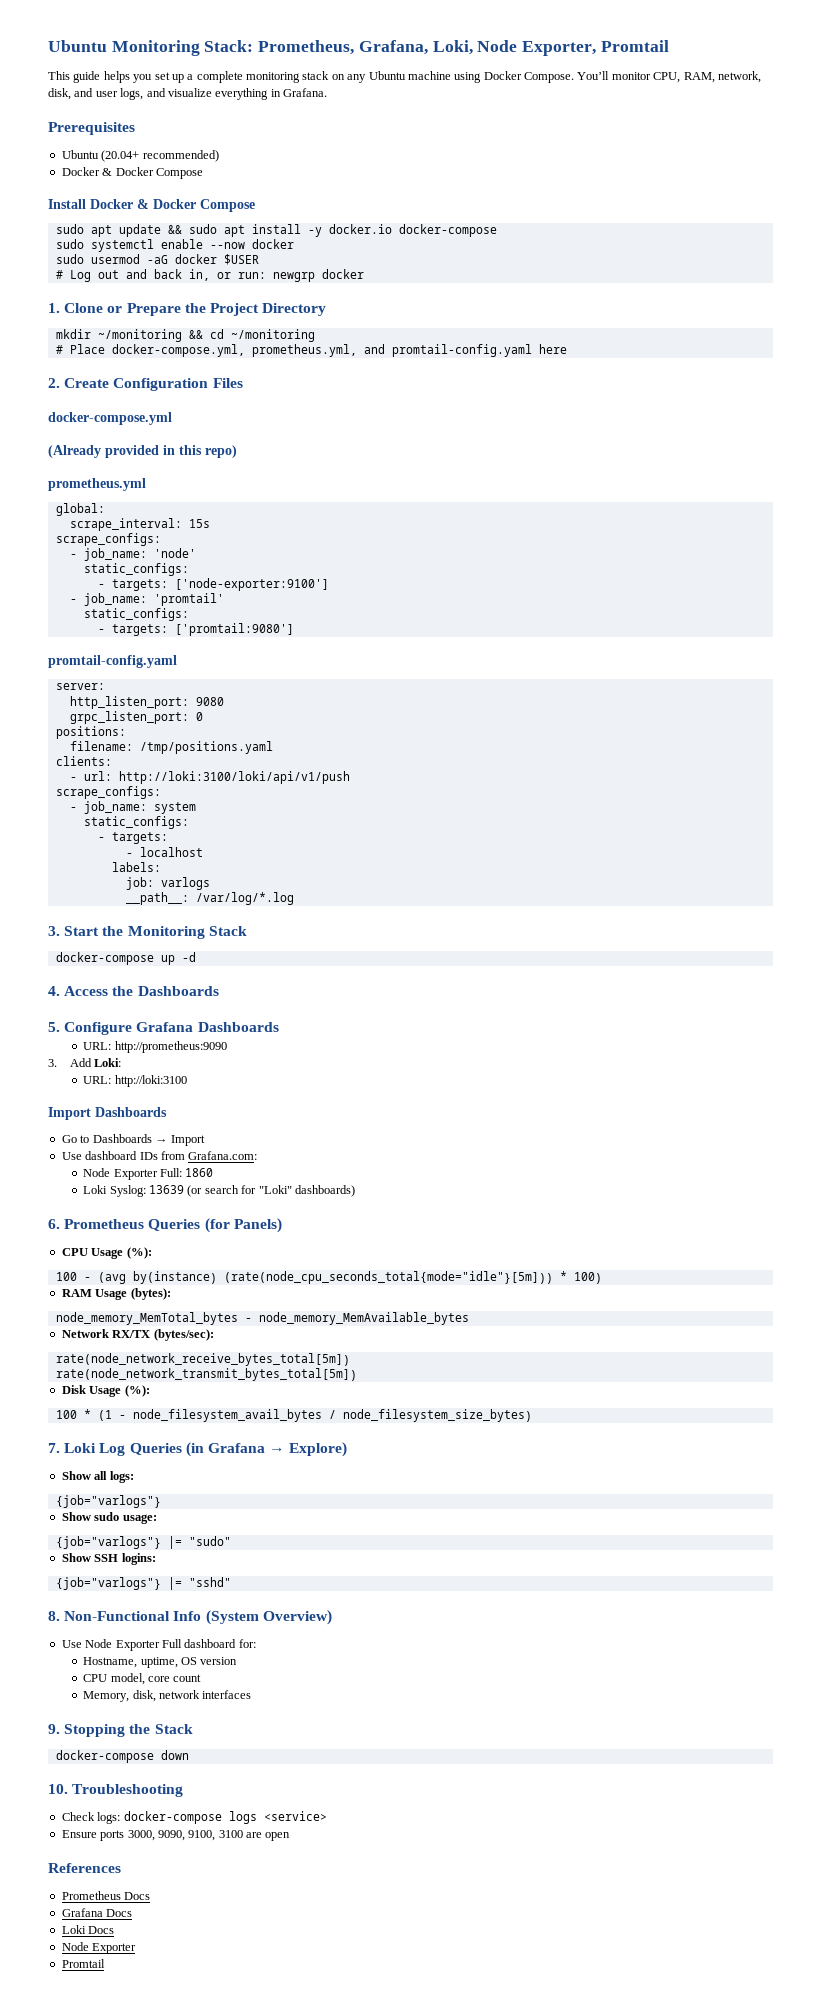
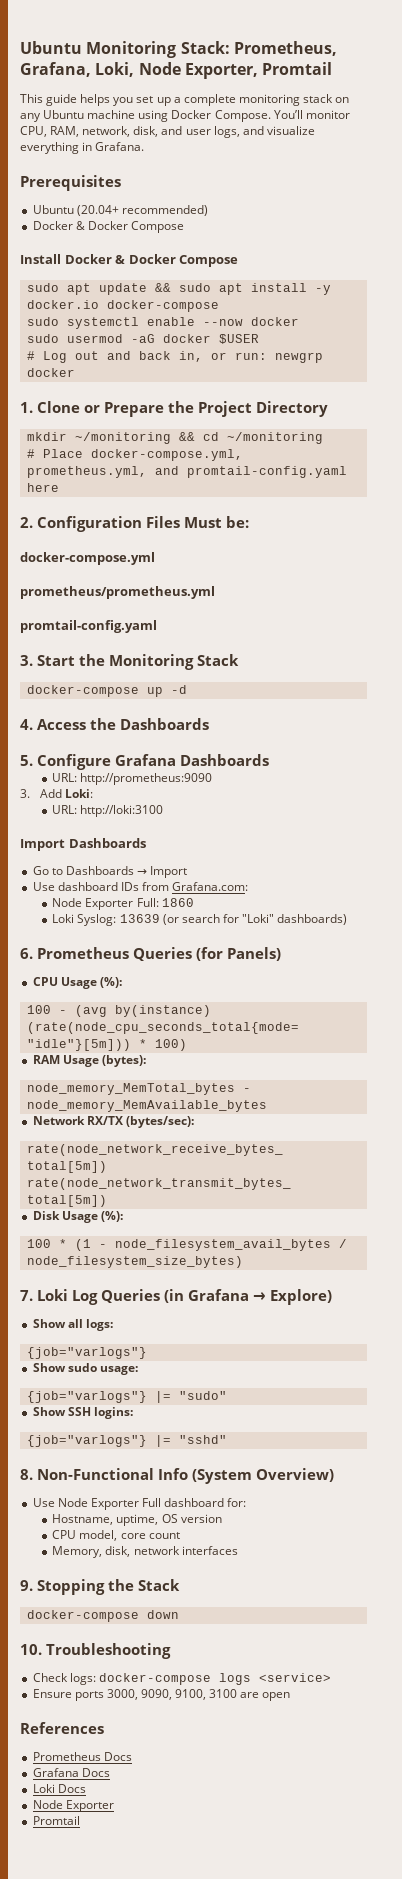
- 2. Create Configuration Files
+ 2. Configuration Files Must be:
- (Already provided in this repo)
- prometheus.yml
- global:
- scrape_interval: 15s
- scrape_configs:
- - job_name: 'node'
- static_configs:
- - targets: ['node-exporter:9100']
- - job_name: 'promtail'
- static_configs:
- - targets: ['promtail:9080']
+ prometheus/prometheus.yml
  promtail-config.yaml
- server:
- http_listen_port: 9080
- grpc_listen_port: 0
- positions:
- filename: /tmp/positions.yaml
- clients:
- - url: http://loki:3100/loki/api/v1/push
- scrape_configs:
- - job_name: system
- static_configs:
- - targets:
- - localhost
- labels:
- job: varlogs
- __path__: /var/log/*.log

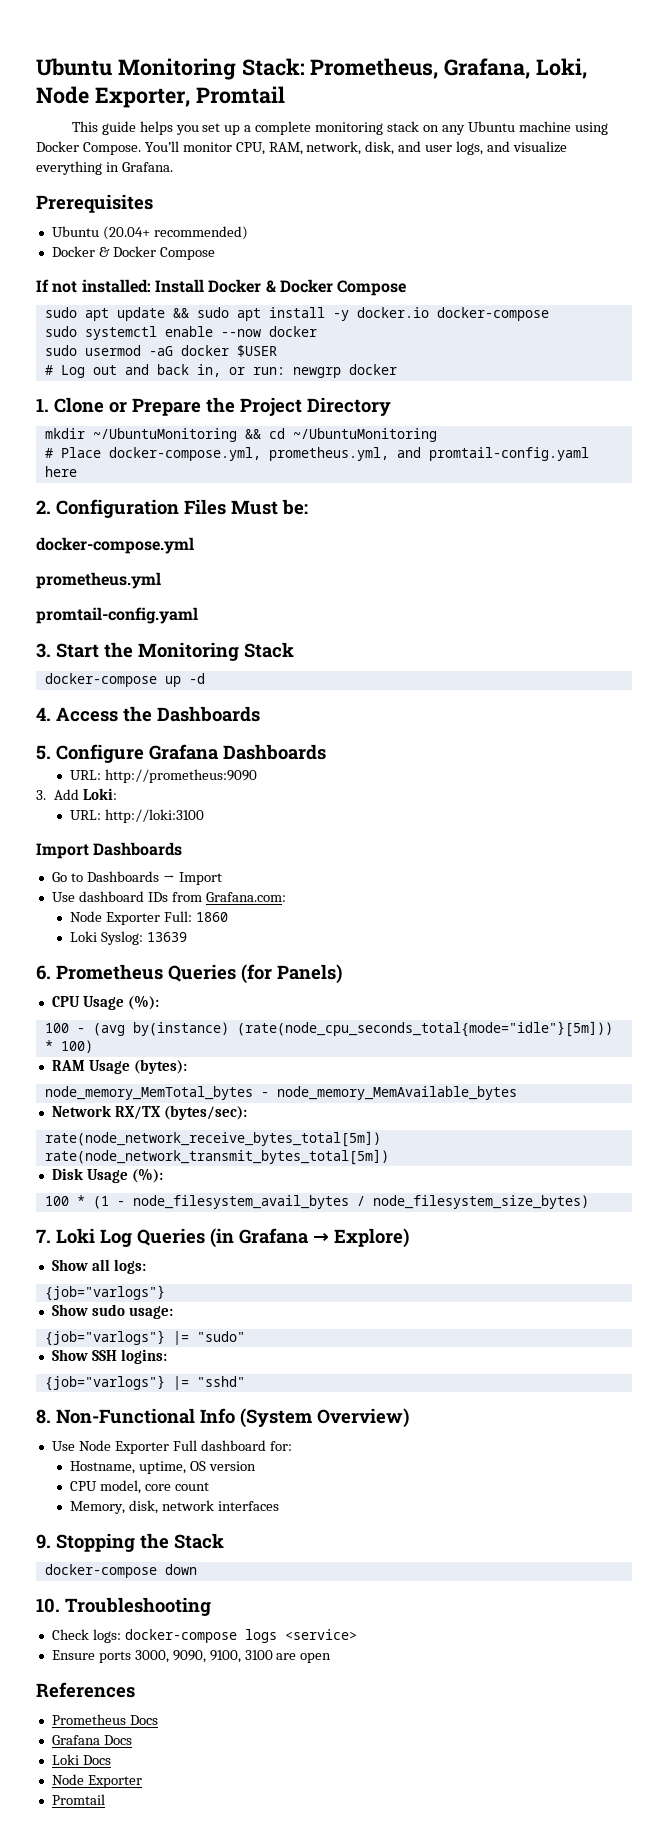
- Install Docker & Docker Compose
+ If not installed: Install Docker & Docker Compose
- mkdir ~/monitoring && cd ~/monitoring
+ mkdir ~/UbuntuMonitoring && cd ~/UbuntuMonitoring
- prometheus/prometheus.yml
+ prometheus.yml
- Loki Syslog: 13639 (or search for "Loki" dashboards)
+ Loki Syslog: 13639

